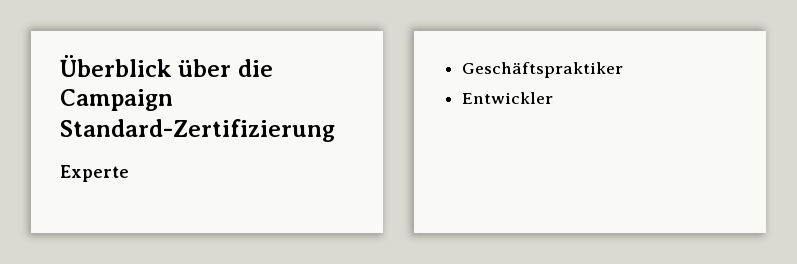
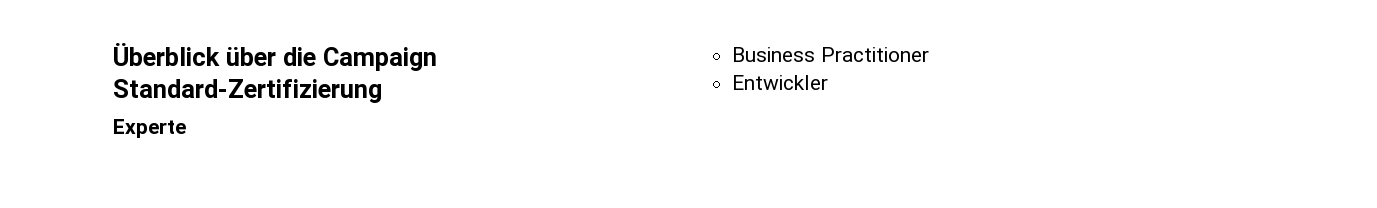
- Geschäftspraktiker
+ Business Practitioner

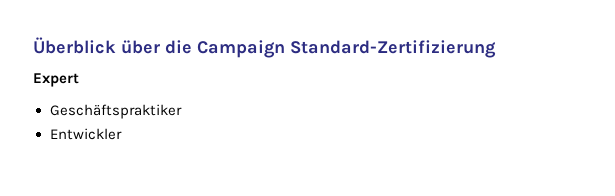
- Experte
- Business Practitioner
+ Expert
+ Geschäftspraktiker

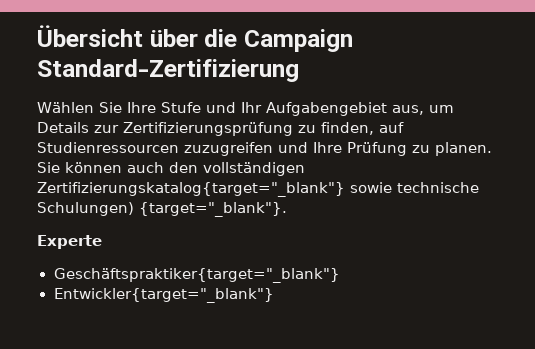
- Überblick über die Campaign Standard-Zertifizierung
+ Übersicht über die Campaign Standard-Zertifizierung
- Expert
- Geschäftspraktiker
- Entwickler
+ Wählen Sie Ihre Stufe und Ihr Aufgabengebiet aus, um Details zur Zertifizierungsprüfung zu finden, auf Studienressourcen zuzugreifen und Ihre Prüfung zu planen. Sie können auch den vollständigen Zertifizierungskatalog{target="_blank"} sowie technische Schulungen) {target="_blank"}.
+ Experte
+ Geschäftspraktiker{target="_blank"}
+ Entwickler{target="_blank"}

